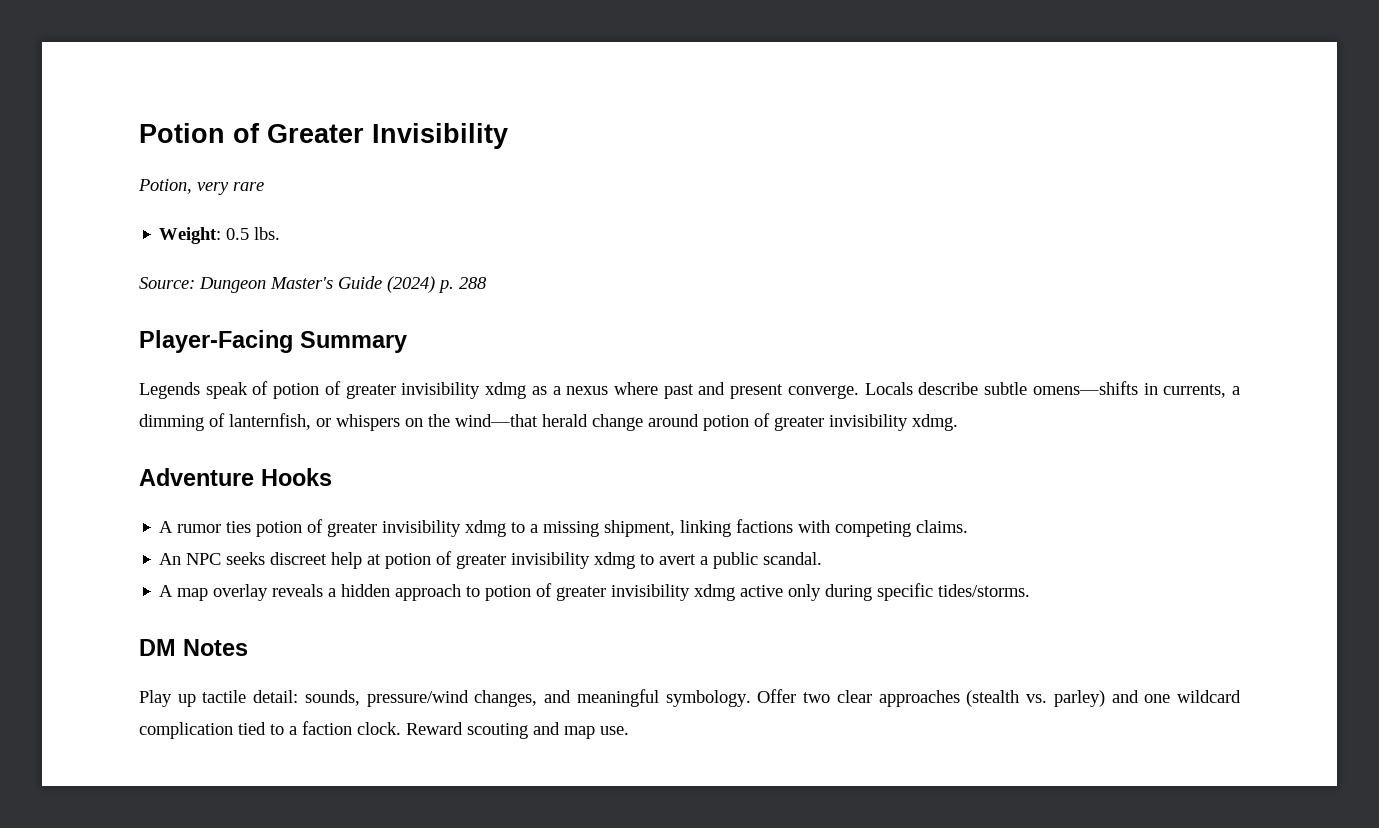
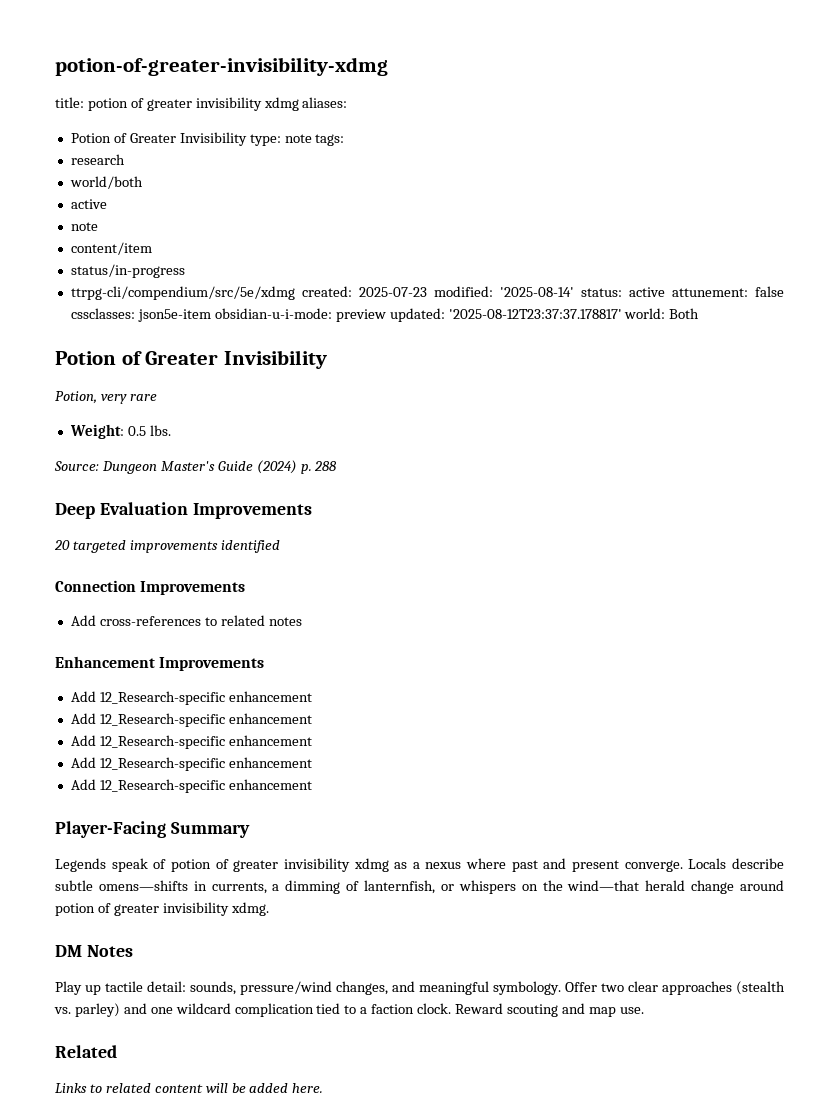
+ potion-of-greater-invisibility-xdmg
+ title: potion of greater invisibility xdmg aliases:
+ Potion of Greater Invisibility type: note tags:
+ research
+ world/both
+ active
+ note
+ content/item
+ status/in-progress
+ ttrpg-cli/compendium/src/5e/xdmg created: 2025-07-23 modified: '2025-08-14' status: active attunement: false cssclasses: json5e-item obsidian-u-i-mode: preview updated: '2025-08-12T23:37:37.178817' world: Both
+ Deep Evaluation Improvements
+ 20 targeted improvements identified
+ Connection Improvements
+ Add cross-references to related notes
+ Enhancement Improvements
+ Add 12_Research-specific enhancement
+ Add 12_Research-specific enhancement
+ Add 12_Research-specific enhancement
+ Add 12_Research-specific enhancement
+ Add 12_Research-specific enhancement
- Adventure Hooks
- A rumor ties potion of greater invisibility xdmg to a missing shipment, linking factions with competing claims.
- An NPC seeks discreet help at potion of greater invisibility xdmg to avert a public scandal.
- A map overlay reveals a hidden approach to potion of greater invisibility xdmg active only during specific tides/storms.
+ Related
+ Links to related content will be added here.

